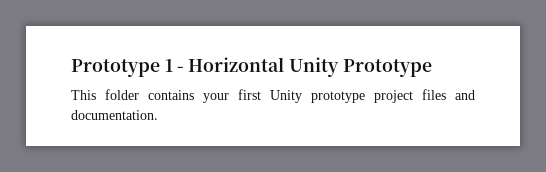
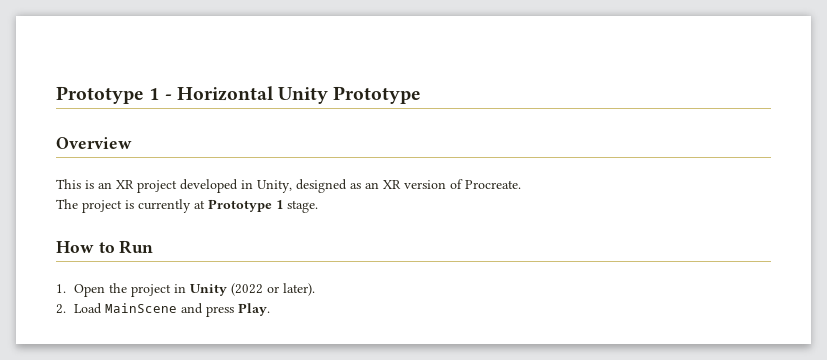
+ Overview
- This folder contains your first Unity prototype project files and documentation.
+ This is an XR project developed in Unity, designed as an XR version of Procreate.
+ The project is currently at Prototype 1 stage.
+ How to Run
+ 1. Open the project in Unity (2022 or later).
+ 2. Load MainScene and press Play.

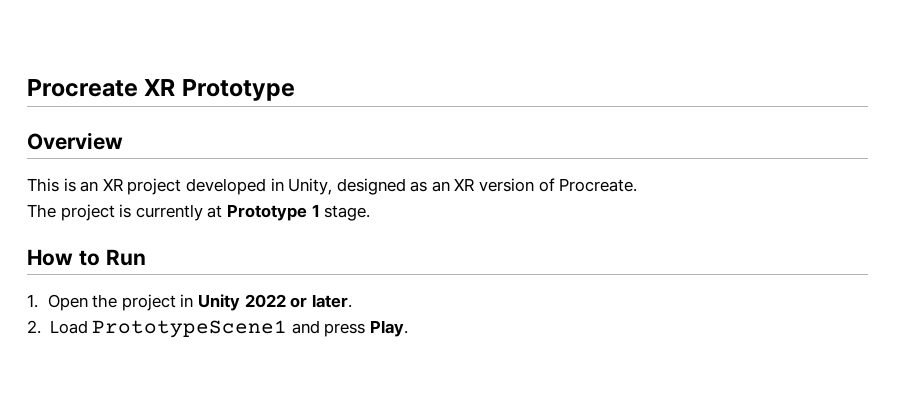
- Prototype 1 - Horizontal Unity Prototype
+ Procreate XR Prototype
- 1. Open the project in Unity (2022 or later).
+ 1. Open the project in Unity 2022 or later.
- 2. Load MainScene and press Play.
+ 2. Load PrototypeScene1 and press Play.

